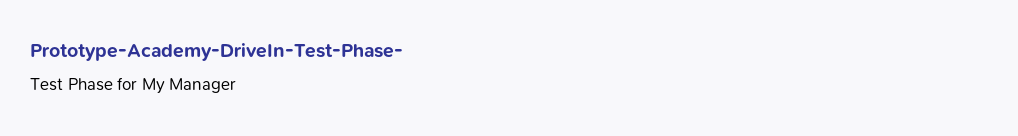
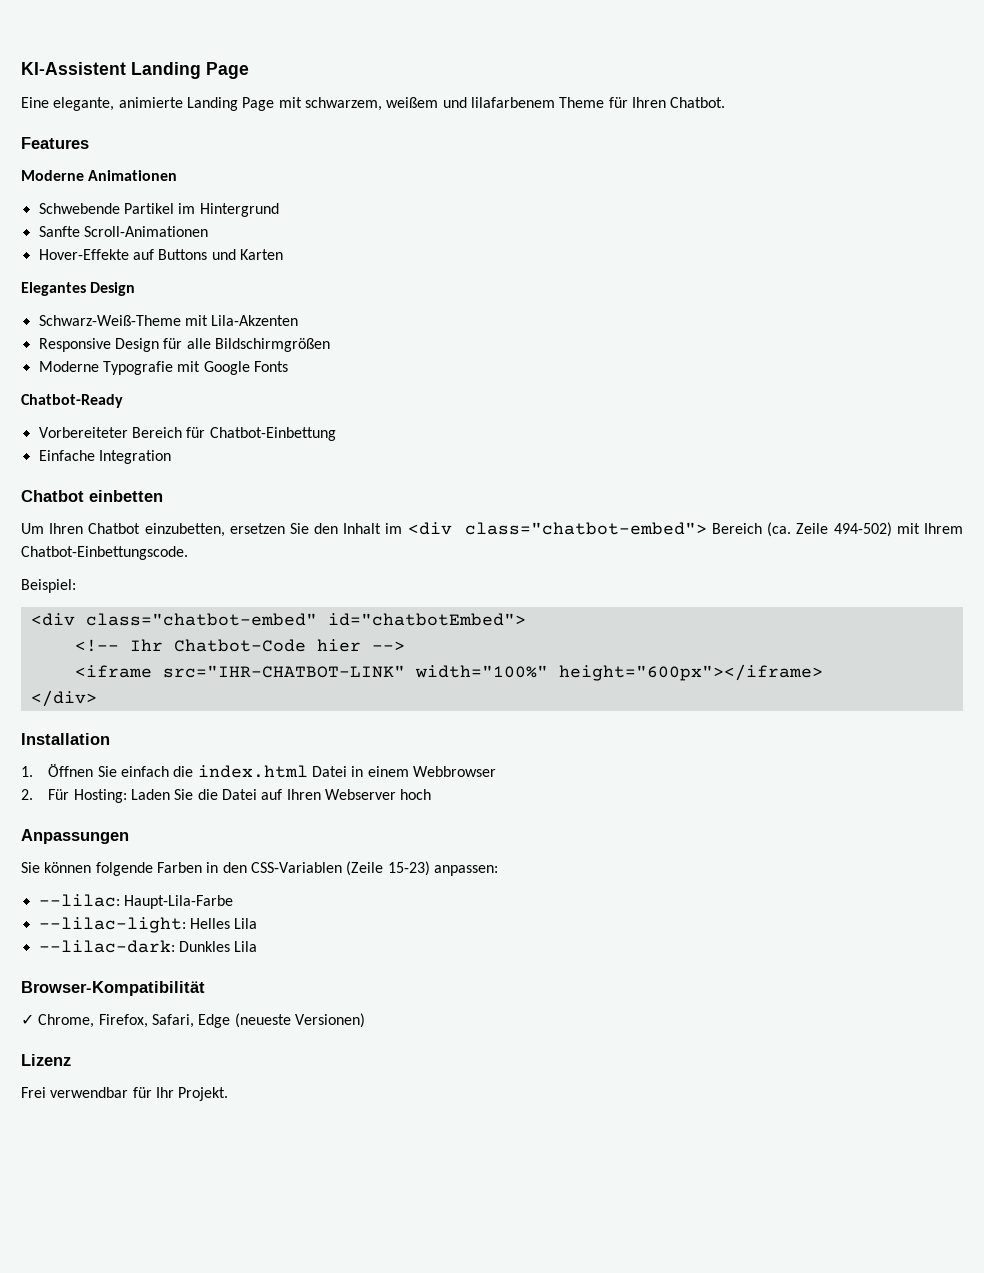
- Prototype-Academy-DriveIn-Test-Phase-
- Test Phase for My Manager
+ KI-Assistent Landing Page
+ Eine elegante, animierte Landing Page mit schwarzem, weißem und lilafarbenem Theme für Ihren Chatbot.
+ Features
+ Moderne Animationen
+ Schwebende Partikel im Hintergrund
+ Sanfte Scroll-Animationen
+ Hover-Effekte auf Buttons und Karten
+ Elegantes Design
+ Schwarz-Weiß-Theme mit Lila-Akzenten
+ Responsive Design für alle Bildschirmgrößen
+ Moderne Typografie mit Google Fonts
+ Chatbot-Ready
+ Vorbereiteter Bereich für Chatbot-Einbettung
+ Einfache Integration
+ Chatbot einbetten
+ Um Ihren Chatbot einzubetten, ersetzen Sie den Inhalt im <div class="chatbot-embed"> Bereich (ca. Zeile 494-502) mit Ihrem Chatbot-Einbettungscode.
+ Beispiel:
+ <div class="chatbot-embed" id="chatbotEmbed">
+ <!-- Ihr Chatbot-Code hier -->
+ <iframe src="IHR-CHATBOT-LINK" width="100%" height="600px"></iframe>
+ </div>
+ Installation
+ 1. Öffnen Sie einfach die index.html Datei in einem Webbrowser
+ 2. Für Hosting: Laden Sie die Datei auf Ihren Webserver hoch
+ Anpassungen
+ Sie können folgende Farben in den CSS-Variablen (Zeile 15-23) anpassen:
+ --lilac: Haupt-Lila-Farbe
+ --lilac-light: Helles Lila
+ --lilac-dark: Dunkles Lila
+ Browser-Kompatibilität
+ ✓ Chrome, Firefox, Safari, Edge (neueste Versionen)
+ Lizenz
+ Frei verwendbar für Ihr Projekt.

